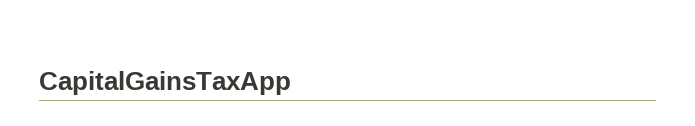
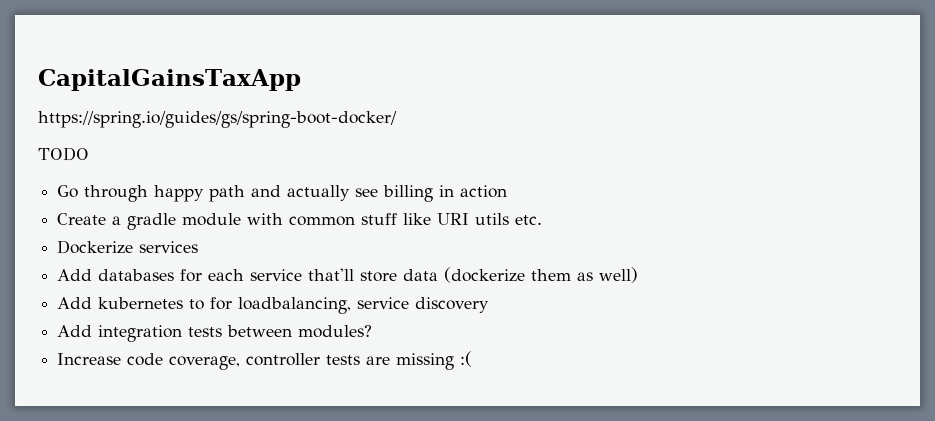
+ https://spring.io/guides/gs/spring-boot-docker/
+ TODO
+ Go through happy path and actually see billing in action
+ Create a gradle module with common stuff like URI utils etc.
+ Dockerize services
+ Add databases for each service that'll store data (dockerize them as well)
+ Add kubernetes to for loadbalancing, service discovery
+ Add integration tests between modules?
+ Increase code coverage, controller tests are missing :(

